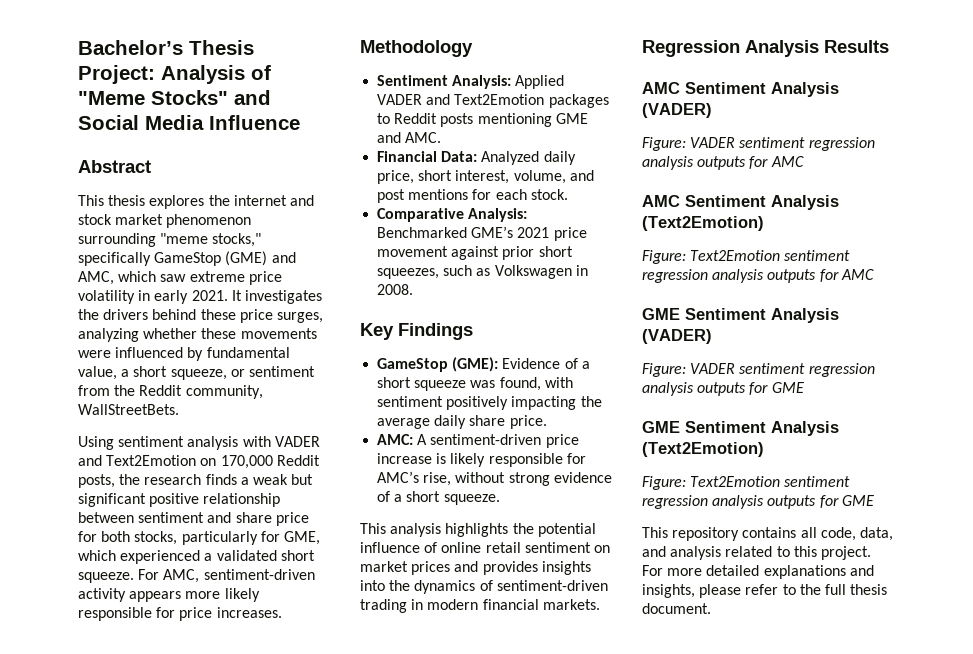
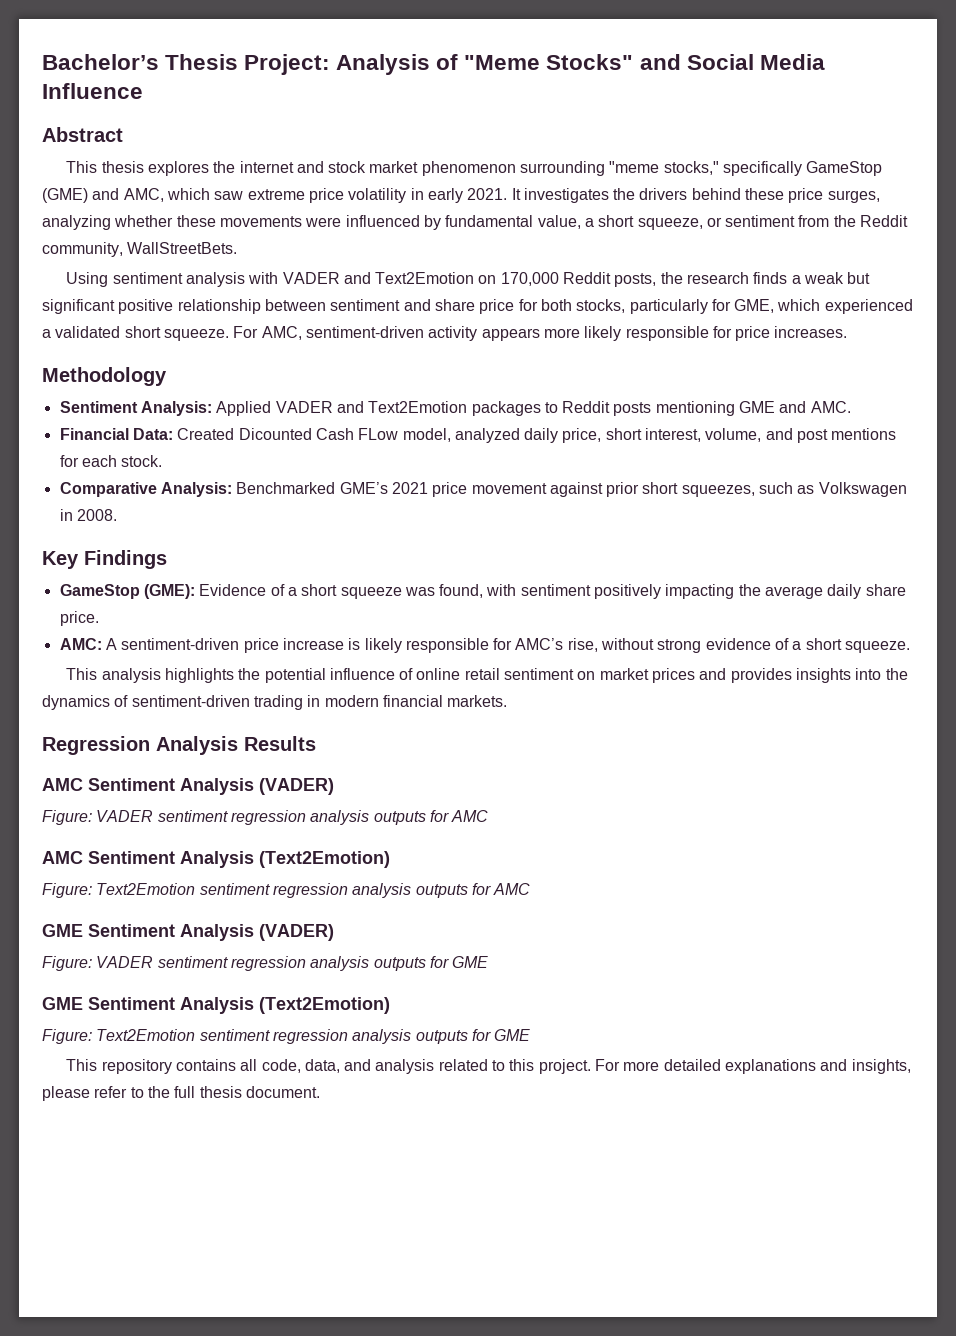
- Financial Data: Analyzed daily price, short interest, volume, and post mentions for each stock.
+ Financial Data: Created Dicounted Cash FLow model, analyzed daily price, short interest, volume, and post mentions for each stock.

